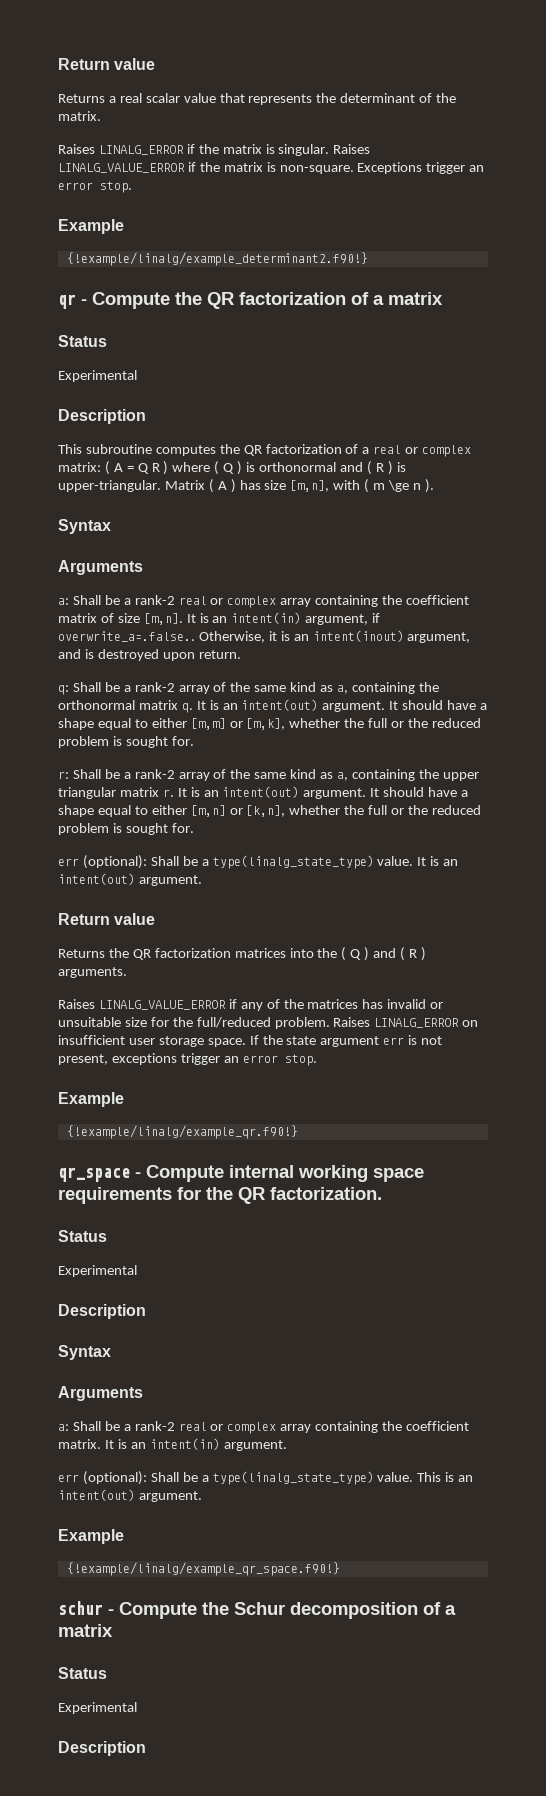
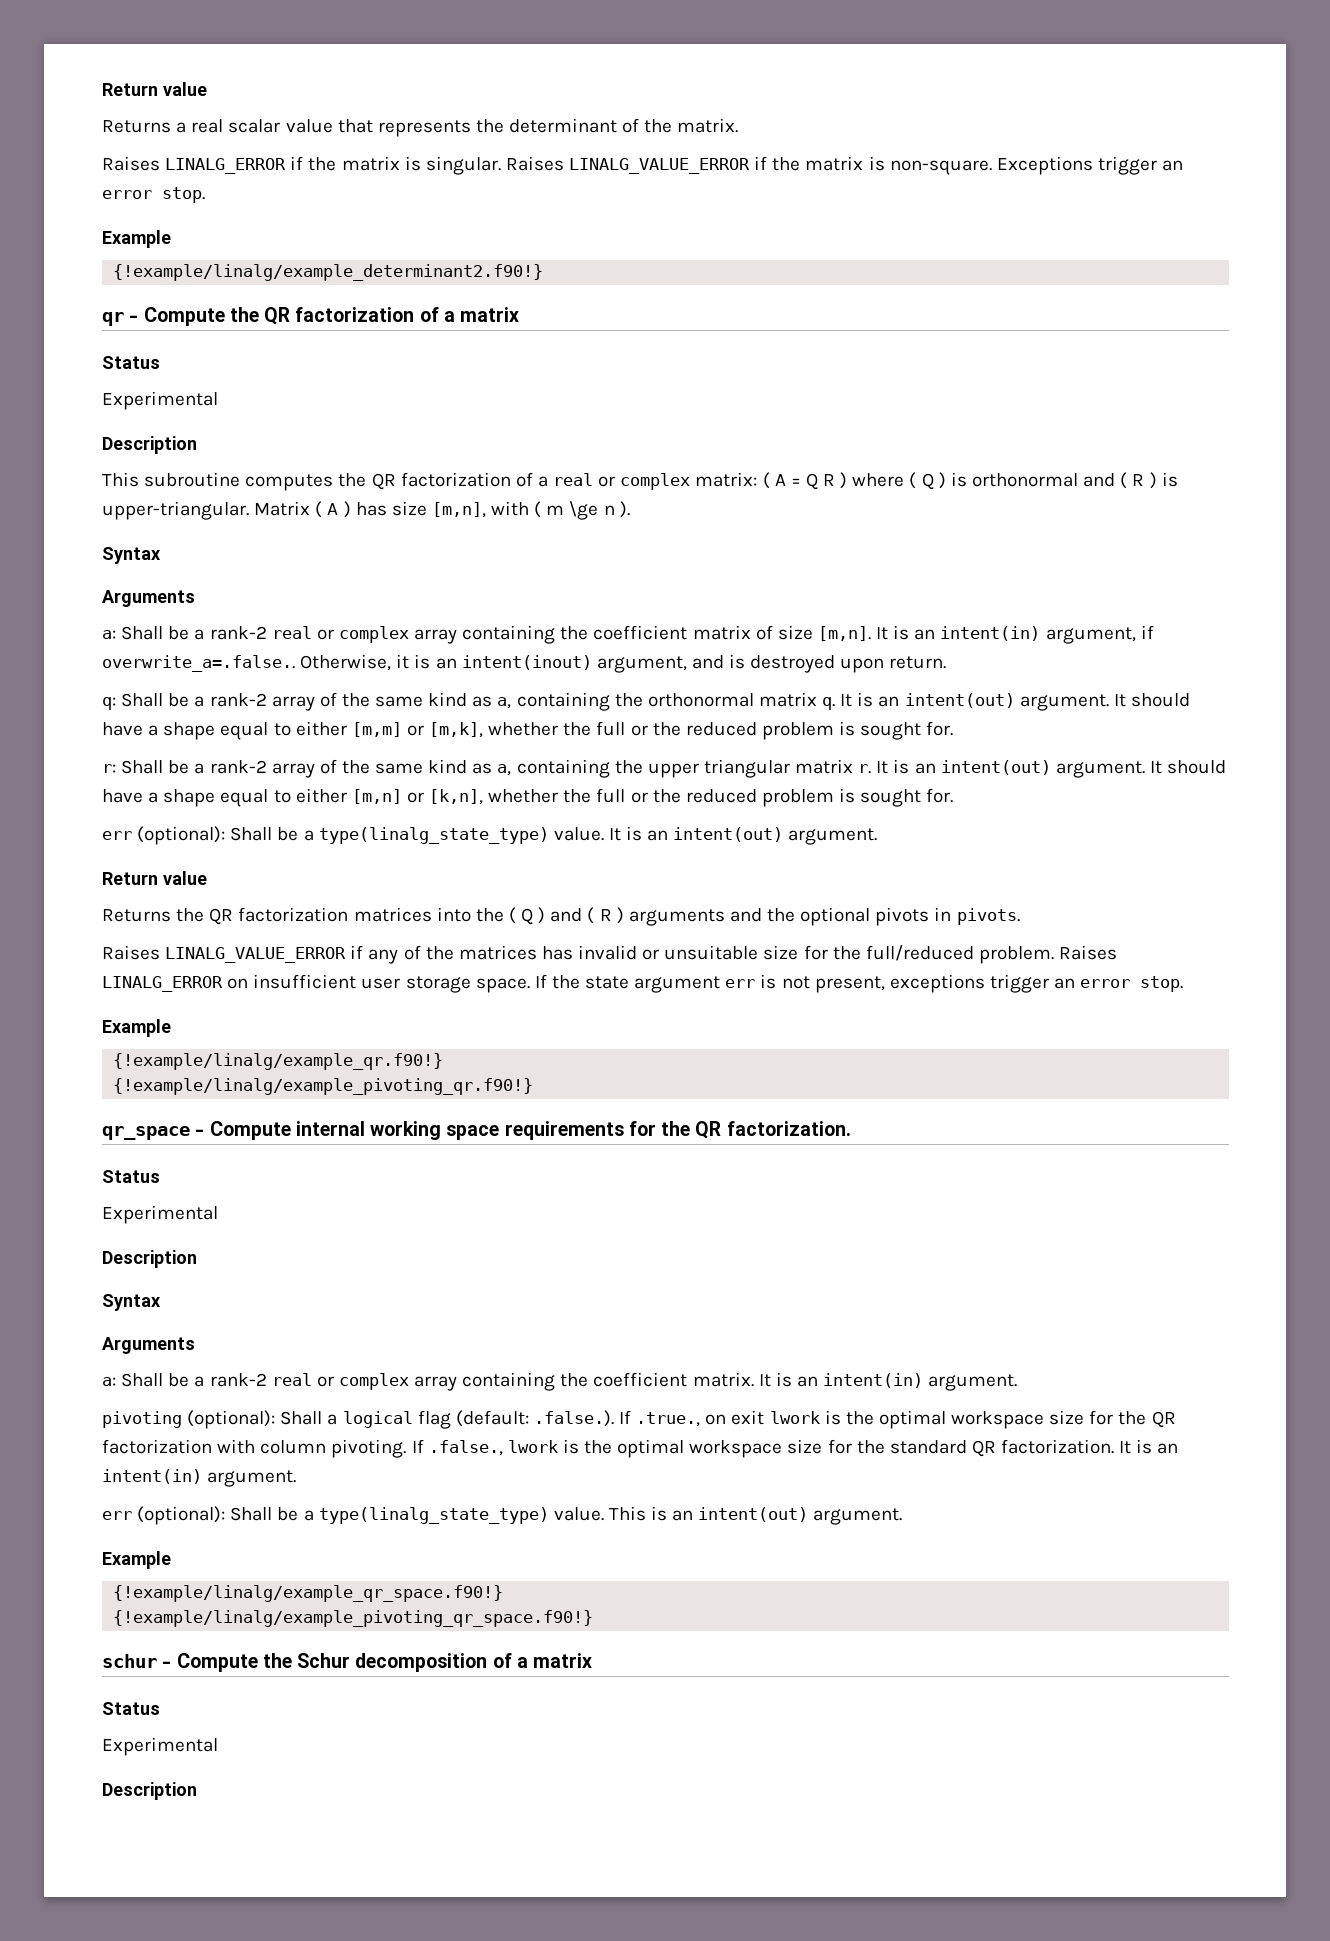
- Returns the QR factorization matrices into the ( Q ) and ( R ) arguments.
+ Returns the QR factorization matrices into the ( Q ) and ( R ) arguments and the optional pivots in pivots.
+ {!example/linalg/example_pivoting_qr.f90!}
+ pivoting (optional): Shall a logical flag (default: .false.). If .true., on exit lwork is the optimal workspace size for the QR factorization with column pivoting. If .false., lwork is the optimal workspace size for the standard QR factorization. It is an intent(in) argument.
+ {!example/linalg/example_pivoting_qr_space.f90!}

